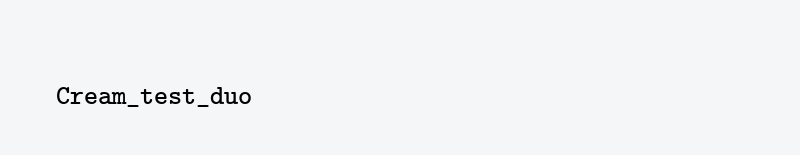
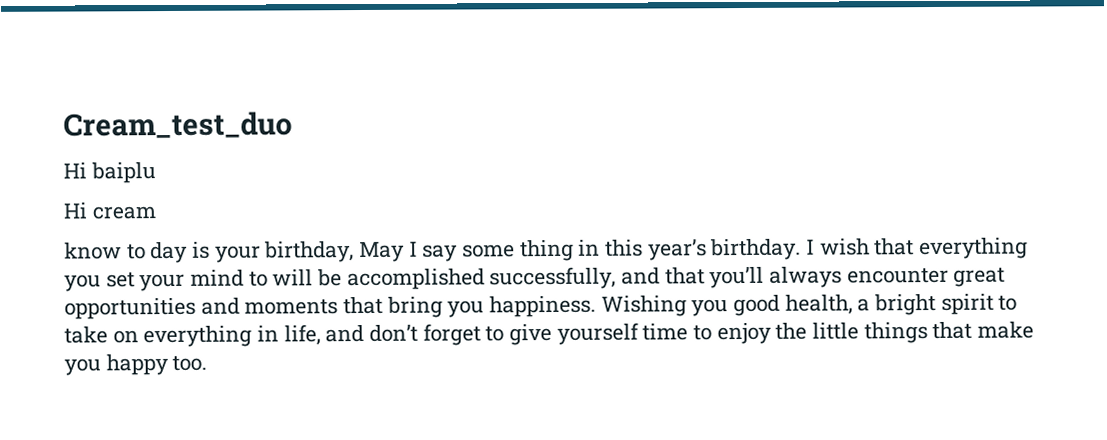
+ Hi baiplu
+ Hi cream
+ know to day is your birthday, May I say some thing in this year’s birthday. I wish that everything you set your mind to will be accomplished successfully, and that you’ll always encounter great opportunities and moments that bring you happiness. Wishing you good health, a bright spirit to take on everything in life, and don’t forget to give yourself time to enjoy the little things that make you happy too.

